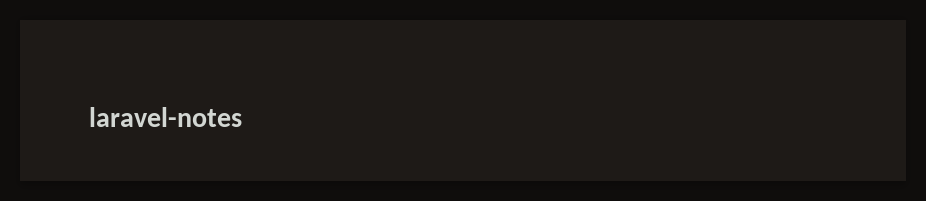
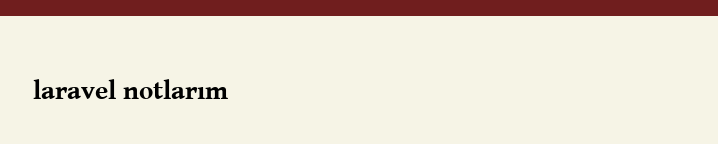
- laravel-notes
+ laravel notlarım

